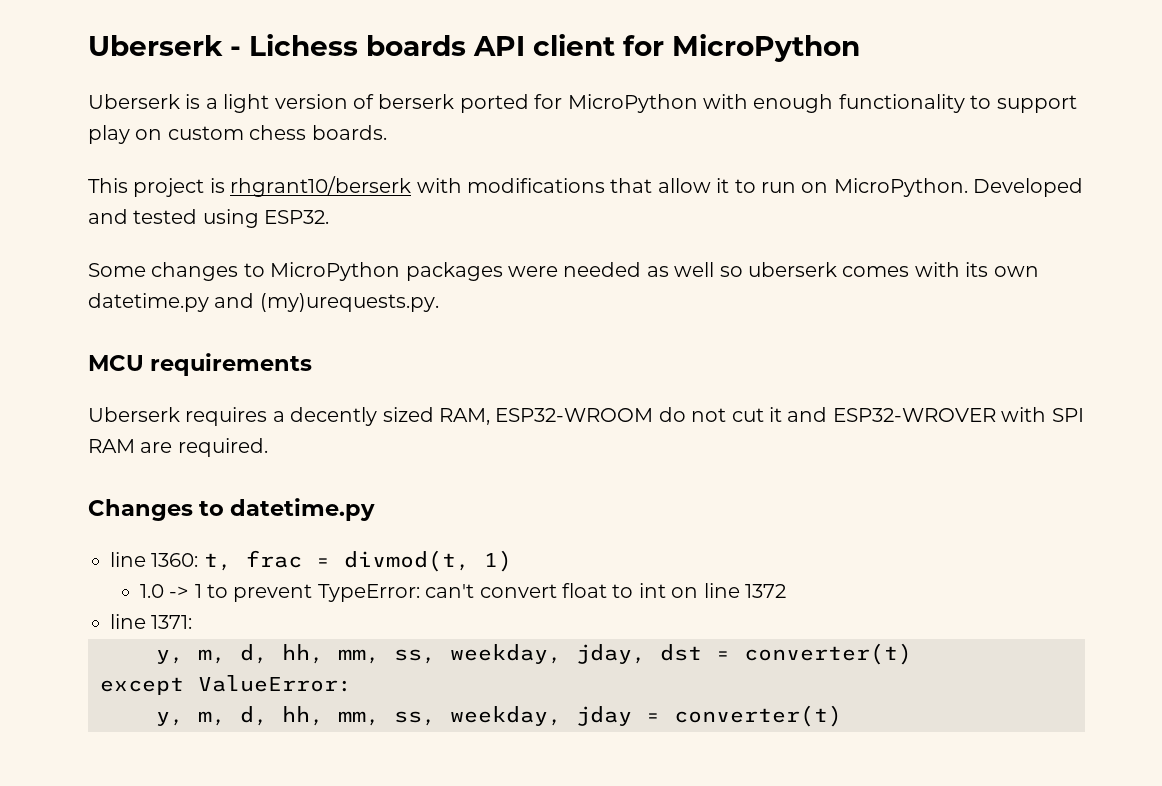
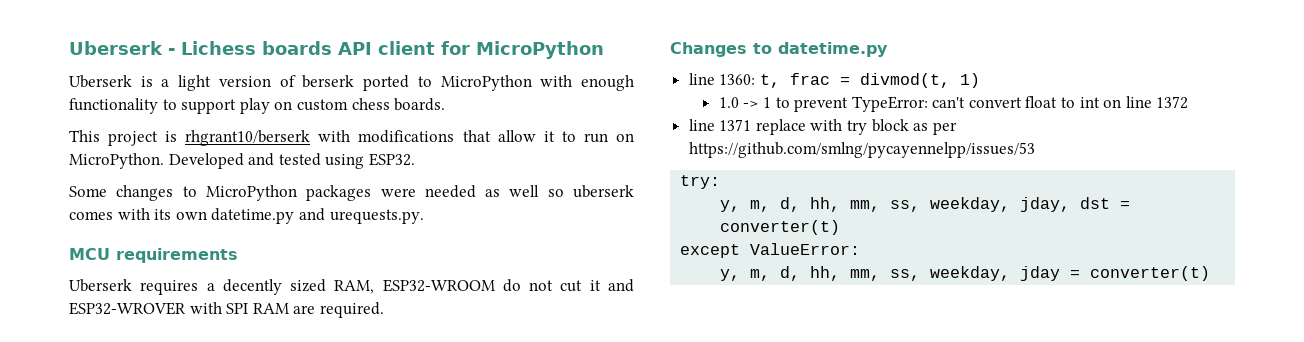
- Uberserk is a light version of berserk ported for MicroPython with enough functionality to support play on custom chess boards.
+ Uberserk is a light version of berserk ported to MicroPython with enough functionality to support play on custom chess boards.
- Some changes to MicroPython packages were needed as well so uberserk comes with its own datetime.py and (my)urequests.py.
+ Some changes to MicroPython packages were needed as well so uberserk comes with its own datetime.py and urequests.py.
- line 1371:
+ line 1371 replace with try block as per https://github.com/smlng/pycayennelpp/issues/53
+ try:

